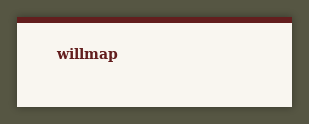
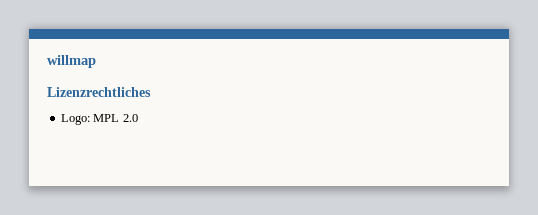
+ Lizenzrechtliches
+ Logo: MPL 2.0

